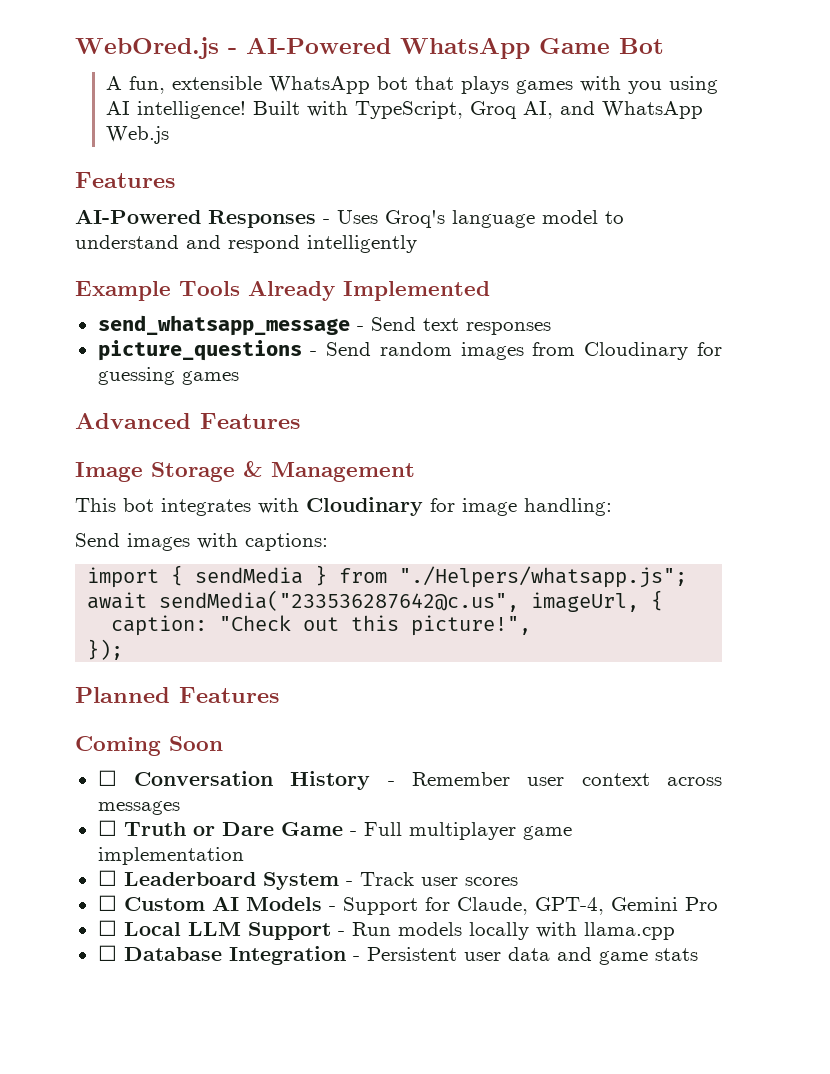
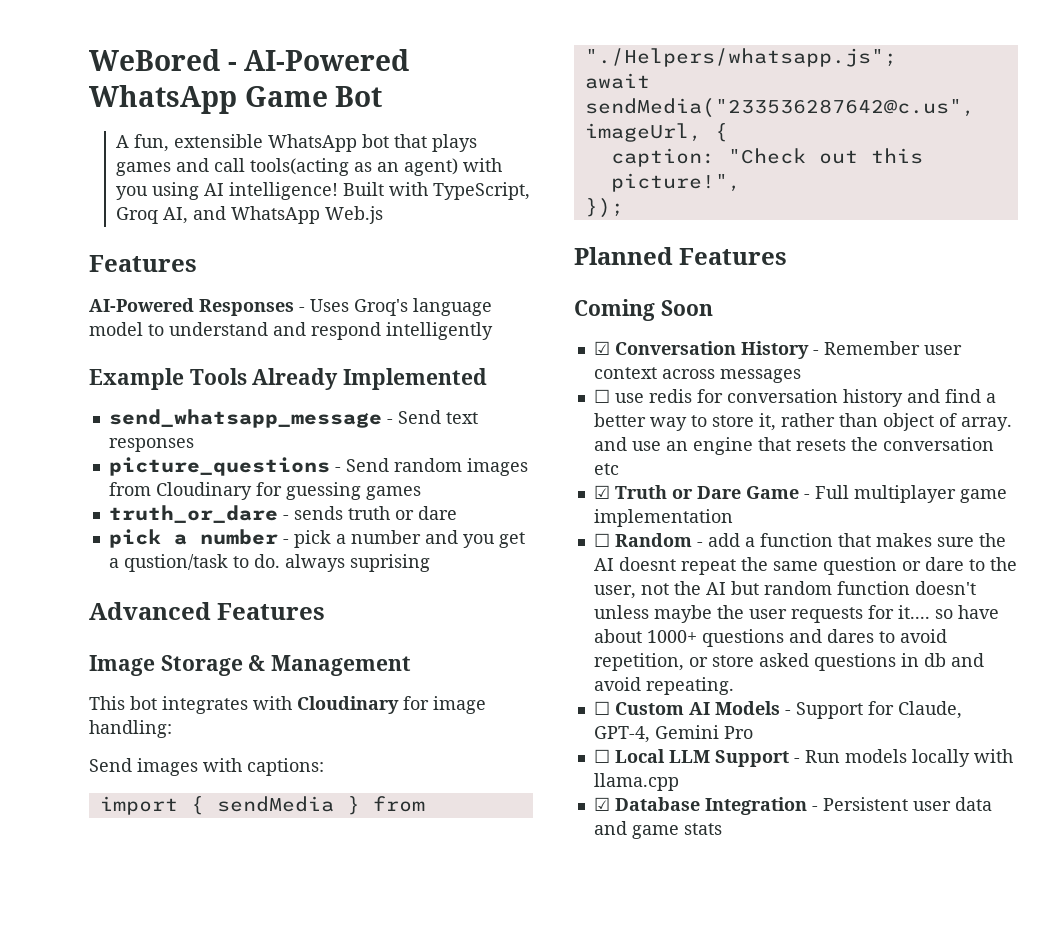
- WebOred.js - AI-Powered WhatsApp Game Bot
+ WeBored - AI-Powered WhatsApp Game Bot
- A fun, extensible WhatsApp bot that plays games with you using AI intelligence!
+ A fun, extensible WhatsApp bot that plays games and call tools(acting as an agent) with you using AI intelligence!
+ truth_or_dare - sends truth or dare
+ pick a number - pick a number and you get a qustion/task to do. always suprising
- ☐ Conversation History - Remember user context across messages
+ ☑ Conversation History - Remember user context across messages
- ☐ Truth or Dare Game - Full multiplayer game implementation
+ ☐ use redis for conversation history and find a better way to store it, rather than object of array. and use an engine that resets the conversation etc
+ ☑ Truth or Dare Game - Full multiplayer game implementation
- ☐ Leaderboard System - Track user scores
+ ☐ Random - add a function that makes sure the AI doesnt repeat the same question or dare to the user, not the AI but random function doesn't unless maybe the user requests for it.... so have about 1000+ questions and dares to avoid repetition, or store asked questions in db and avoid repeating.
- ☐ Database Integration - Persistent user data and game stats
+ ☑ Database Integration - Persistent user data and game stats

